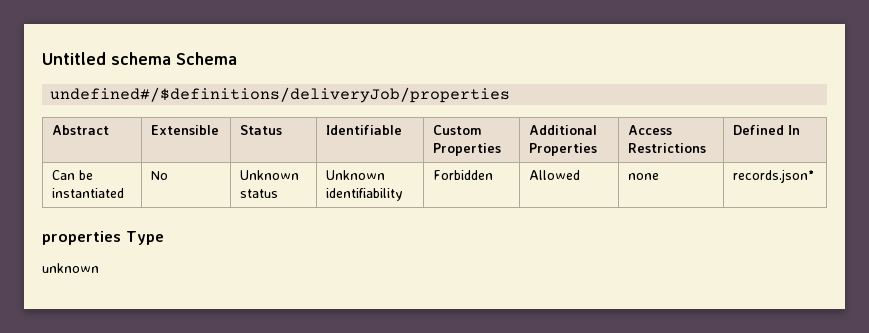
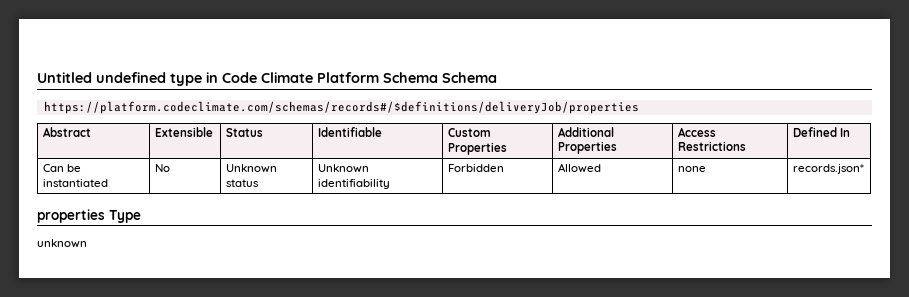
- Untitled schema Schema
+ Untitled undefined type in Code Climate Platform Schema Schema
- undefined#/$definitions/deliveryJob/properties
+ https://platform.codeclimate.com/schemas/records#/$definitions/deliveryJob/properties

